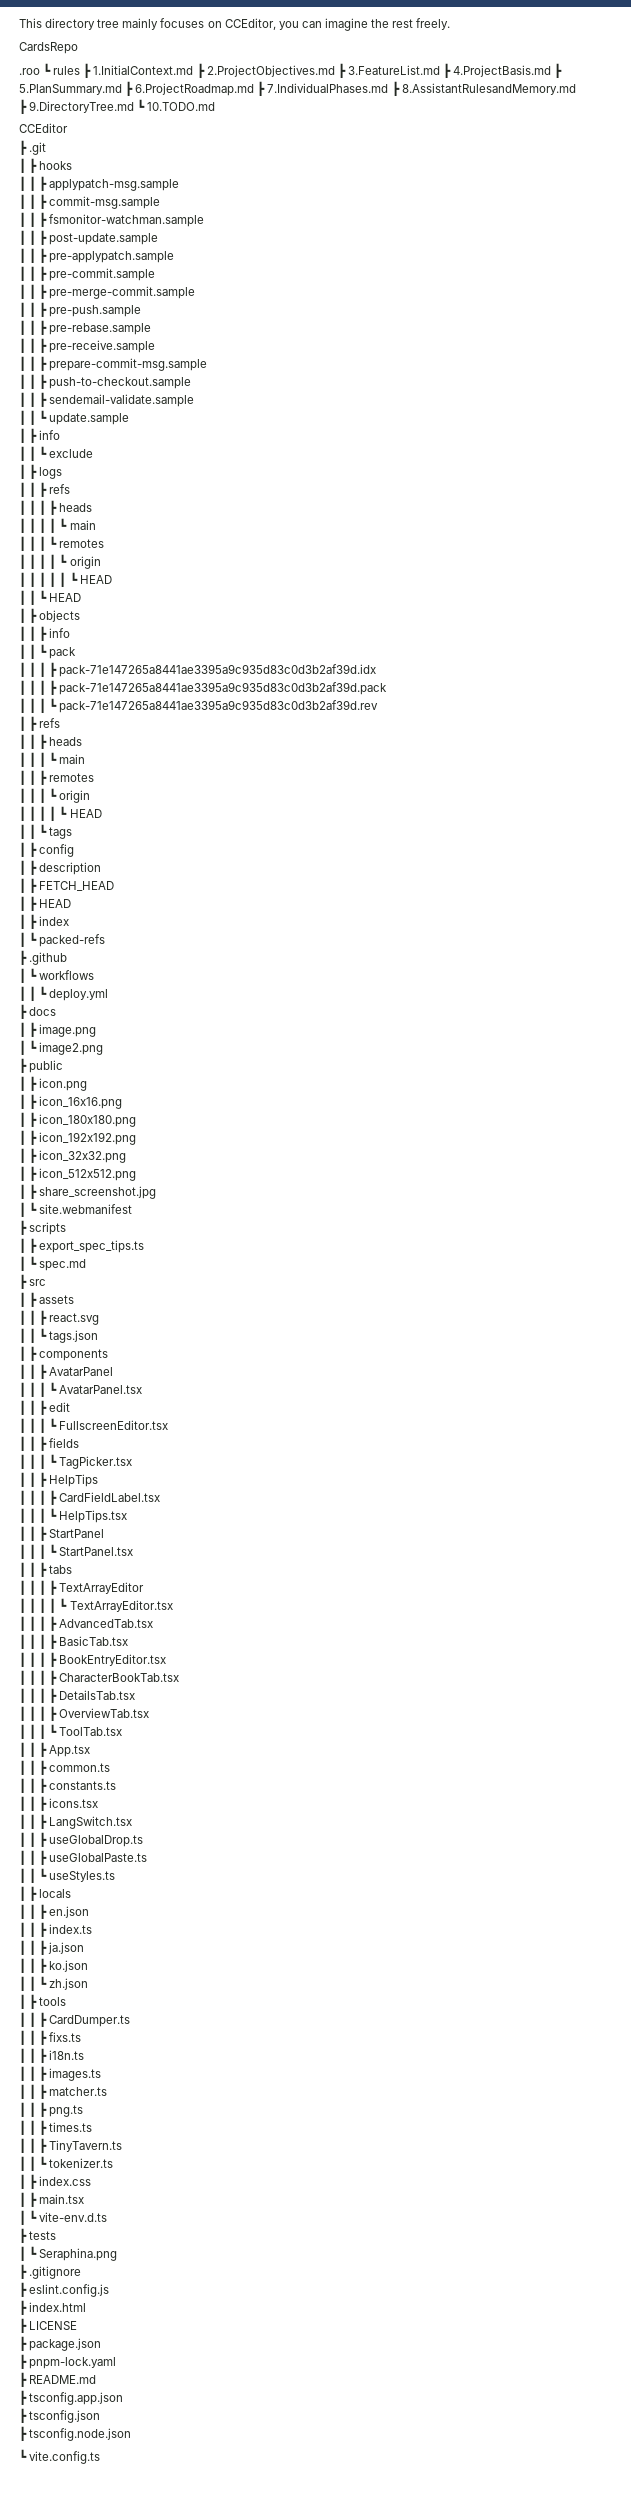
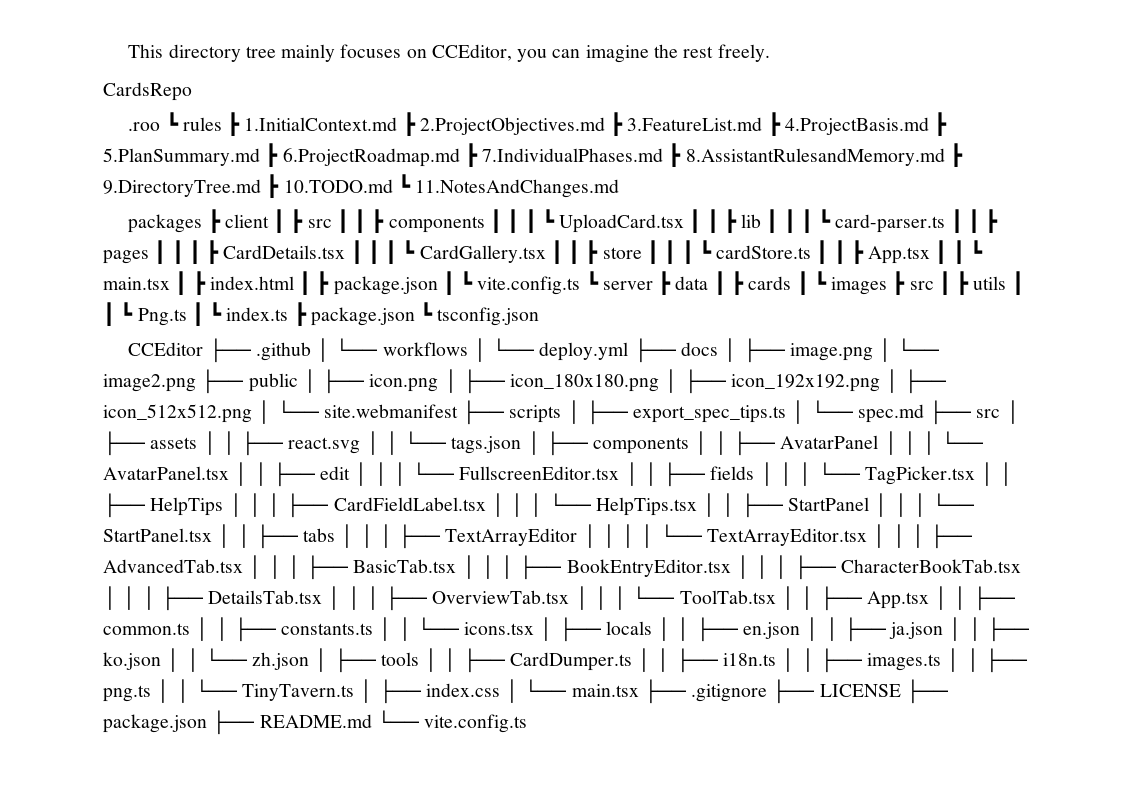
- .roo ┗ rules ┣ 1.InitialContext.md ┣ 2.ProjectObjectives.md ┣ 3.FeatureList.md ┣ 4.ProjectBasis.md ┣ 5.PlanSummary.md ┣ 6.ProjectRoadmap.md ┣ 7.IndividualPhases.md ┣ 8.AssistantRulesandMemory.md ┣ 9.DirectoryTree.md ┗ 10.TODO.md
- CCEditor
- ┣ .git
- ┃ ┣ hooks
- ┃ ┃ ┣ applypatch-msg.sample
- ┃ ┃ ┣ commit-msg.sample
- ┃ ┃ ┣ fsmonitor-watchman.sample
- ┃ ┃ ┣ post-update.sample
- ┃ ┃ ┣ pre-applypatch.sample
- ┃ ┃ ┣ pre-commit.sample
- ┃ ┃ ┣ pre-merge-commit.sample
- ┃ ┃ ┣ pre-push.sample
- ┃ ┃ ┣ pre-rebase.sample
- ┃ ┃ ┣ pre-receive.sample
- ┃ ┃ ┣ prepare-commit-msg.sample
- ┃ ┃ ┣ push-to-checkout.sample
- ┃ ┃ ┣ sendemail-validate.sample
- ┃ ┃ ┗ update.sample
- ┃ ┣ info
- ┃ ┃ ┗ exclude
- ┃ ┣ logs
- ┃ ┃ ┣ refs
- ┃ ┃ ┃ ┣ heads
- ┃ ┃ ┃ ┃ ┗ main
- ┃ ┃ ┃ ┗ remotes
- ┃ ┃ ┃ ┃ ┗ origin
- ┃ ┃ ┃ ┃ ┃ ┗ HEAD
- ┃ ┃ ┗ HEAD
- ┃ ┣ objects
- ┃ ┃ ┣ info
- ┃ ┃ ┗ pack
- ┃ ┃ ┃ ┣ pack-71e147265a8441ae3395a9c935d83c0d3b2af39d.idx
- ┃ ┃ ┃ ┣ pack-71e147265a8441ae3395a9c935d83c0d3b2af39d.pack
- ┃ ┃ ┃ ┗ pack-71e147265a8441ae3395a9c935d83c0d3b2af39d.rev
- ┃ ┣ refs
- ┃ ┃ ┣ heads
- ┃ ┃ ┃ ┗ main
- ┃ ┃ ┣ remotes
- ┃ ┃ ┃ ┗ origin
- ┃ ┃ ┃ ┃ ┗ HEAD
- ┃ ┃ ┗ tags
- ┃ ┣ config
- ┃ ┣ description
- ┃ ┣ FETCH_HEAD
- ┃ ┣ HEAD
- ┃ ┣ index
- ┃ ┗ packed-refs
- ┣ .github
- ┃ ┗ workflows
- ┃ ┃ ┗ deploy.yml
- ┣ docs
- ┃ ┣ image.png
- ┃ ┗ image2.png
- ┣ public
- ┃ ┣ icon.png
- ┃ ┣ icon_16x16.png
- ┃ ┣ icon_180x180.png
- ┃ ┣ icon_192x192.png
- ┃ ┣ icon_32x32.png
- ┃ ┣ icon_512x512.png
- ┃ ┣ share_screenshot.jpg
- ┃ ┗ site.webmanifest
- ┣ scripts
- ┃ ┣ export_spec_tips.ts
- ┃ ┗ spec.md
- ┣ src
- ┃ ┣ assets
- ┃ ┃ ┣ react.svg
- ┃ ┃ ┗ tags.json
- ┃ ┣ components
- ┃ ┃ ┣ AvatarPanel
- ┃ ┃ ┃ ┗ AvatarPanel.tsx
- ┃ ┃ ┣ edit
- ┃ ┃ ┃ ┗ FullscreenEditor.tsx
- ┃ ┃ ┣ fields
- ┃ ┃ ┃ ┗ TagPicker.tsx
- ┃ ┃ ┣ HelpTips
- ┃ ┃ ┃ ┣ CardFieldLabel.tsx
- ┃ ┃ ┃ ┗ HelpTips.tsx
- ┃ ┃ ┣ StartPanel
- ┃ ┃ ┃ ┗ StartPanel.tsx
- ┃ ┃ ┣ tabs
- ┃ ┃ ┃ ┣ TextArrayEditor
- ┃ ┃ ┃ ┃ ┗ TextArrayEditor.tsx
- ┃ ┃ ┃ ┣ AdvancedTab.tsx
- ┃ ┃ ┃ ┣ BasicTab.tsx
- ┃ ┃ ┃ ┣ BookEntryEditor.tsx
- ┃ ┃ ┃ ┣ CharacterBookTab.tsx
- ┃ ┃ ┃ ┣ DetailsTab.tsx
- ┃ ┃ ┃ ┣ OverviewTab.tsx
- ┃ ┃ ┃ ┗ ToolTab.tsx
- ┃ ┃ ┣ App.tsx
- ┃ ┃ ┣ common.ts
- ┃ ┃ ┣ constants.ts
- ┃ ┃ ┣ icons.tsx
- ┃ ┃ ┣ LangSwitch.tsx
- ┃ ┃ ┣ useGlobalDrop.ts
- ┃ ┃ ┣ useGlobalPaste.ts
- ┃ ┃ ┗ useStyles.ts
- ┃ ┣ locals
- ┃ ┃ ┣ en.json
- ┃ ┃ ┣ index.ts
- ┃ ┃ ┣ ja.json
- ┃ ┃ ┣ ko.json
- ┃ ┃ ┗ zh.json
- ┃ ┣ tools
- ┃ ┃ ┣ CardDumper.ts
- ┃ ┃ ┣ fixs.ts
- ┃ ┃ ┣ i18n.ts
- ┃ ┃ ┣ images.ts
- ┃ ┃ ┣ matcher.ts
- ┃ ┃ ┣ png.ts
- ┃ ┃ ┣ times.ts
- ┃ ┃ ┣ TinyTavern.ts
- ┃ ┃ ┗ tokenizer.ts
- ┃ ┣ index.css
- ┃ ┣ main.tsx
- ┃ ┗ vite-env.d.ts
- ┣ tests
- ┃ ┗ Seraphina.png
- ┣ .gitignore
- ┣ eslint.config.js
- ┣ index.html
- ┣ LICENSE
- ┣ package.json
- ┣ pnpm-lock.yaml
- ┣ README.md
- ┣ tsconfig.app.json
- ┣ tsconfig.json
- ┣ tsconfig.node.json
- ┗ vite.config.ts
+ .roo ┗ rules ┣ 1.InitialContext.md ┣ 2.ProjectObjectives.md ┣ 3.FeatureList.md ┣ 4.ProjectBasis.md ┣ 5.PlanSummary.md ┣ 6.ProjectRoadmap.md ┣ 7.IndividualPhases.md ┣ 8.AssistantRulesandMemory.md ┣ 9.DirectoryTree.md ┣ 10.TODO.md ┗ 11.NotesAndChanges.md
+ packages ┣ client ┃ ┣ src ┃ ┃ ┣ components ┃ ┃ ┃ ┗ UploadCard.tsx ┃ ┃ ┣ lib ┃ ┃ ┃ ┗ card-parser.ts ┃ ┃ ┣ pages ┃ ┃ ┃ ┣ CardDetails.tsx ┃ ┃ ┃ ┗ CardGallery.tsx ┃ ┃ ┣ store ┃ ┃ ┃ ┗ cardStore.ts ┃ ┃ ┣ App.tsx ┃ ┃ ┗ main.tsx ┃ ┣ index.html ┃ ┣ package.json ┃ ┗ vite.config.ts ┗ server ┣ data ┃ ┣ cards ┃ ┗ images ┣ src ┃ ┣ utils ┃ ┃ ┗ Png.ts ┃ ┗ index.ts ┣ package.json ┗ tsconfig.json
+ CCEditor ├── .github │ └── workflows │ └── deploy.yml ├── docs │ ├── image.png │ └── image2.png ├── public │ ├── icon.png │ ├── icon_180x180.png │ ├── icon_192x192.png │ ├── icon_512x512.png │ └── site.webmanifest ├── scripts │ ├── export_spec_tips.ts │ └── spec.md ├── src │ ├── assets │ │ ├── react.svg │ │ └── tags.json │ ├── components │ │ ├── AvatarPanel │ │ │ └── AvatarPanel.tsx │ │ ├── edit │ │ │ └── FullscreenEditor.tsx │ │ ├── fields │ │ │ └── TagPicker.tsx │ │ ├── HelpTips │ │ │ ├── CardFieldLabel.tsx │ │ │ └── HelpTips.tsx │ │ ├── StartPanel │ │ │ └── StartPanel.tsx │ │ ├── tabs │ │ │ ├── TextArrayEditor │ │ │ │ └── TextArrayEditor.tsx │ │ │ ├── AdvancedTab.tsx │ │ │ ├── BasicTab.tsx │ │ │ ├── BookEntryEditor.tsx │ │ │ ├── CharacterBookTab.tsx │ │ │ ├── DetailsTab.tsx │ │ │ ├── OverviewTab.tsx │ │ │ └── ToolTab.tsx │ │ ├── App.tsx │ │ ├── common.ts │ │ ├── constants.ts │ │ └── icons.tsx │ ├── locals │ │ ├── en.json │ │ ├── ja.json │ │ ├── ko.json │ │ └── zh.json │ ├── tools │ │ ├── CardDumper.ts │ │ ├── i18n.ts │ │ ├── images.ts │ │ ├── png.ts │ │ └── TinyTavern.ts │ ├── index.css │ └── main.tsx ├── .gitignore ├── LICENSE ├── package.json ├── README.md └── vite.config.ts

